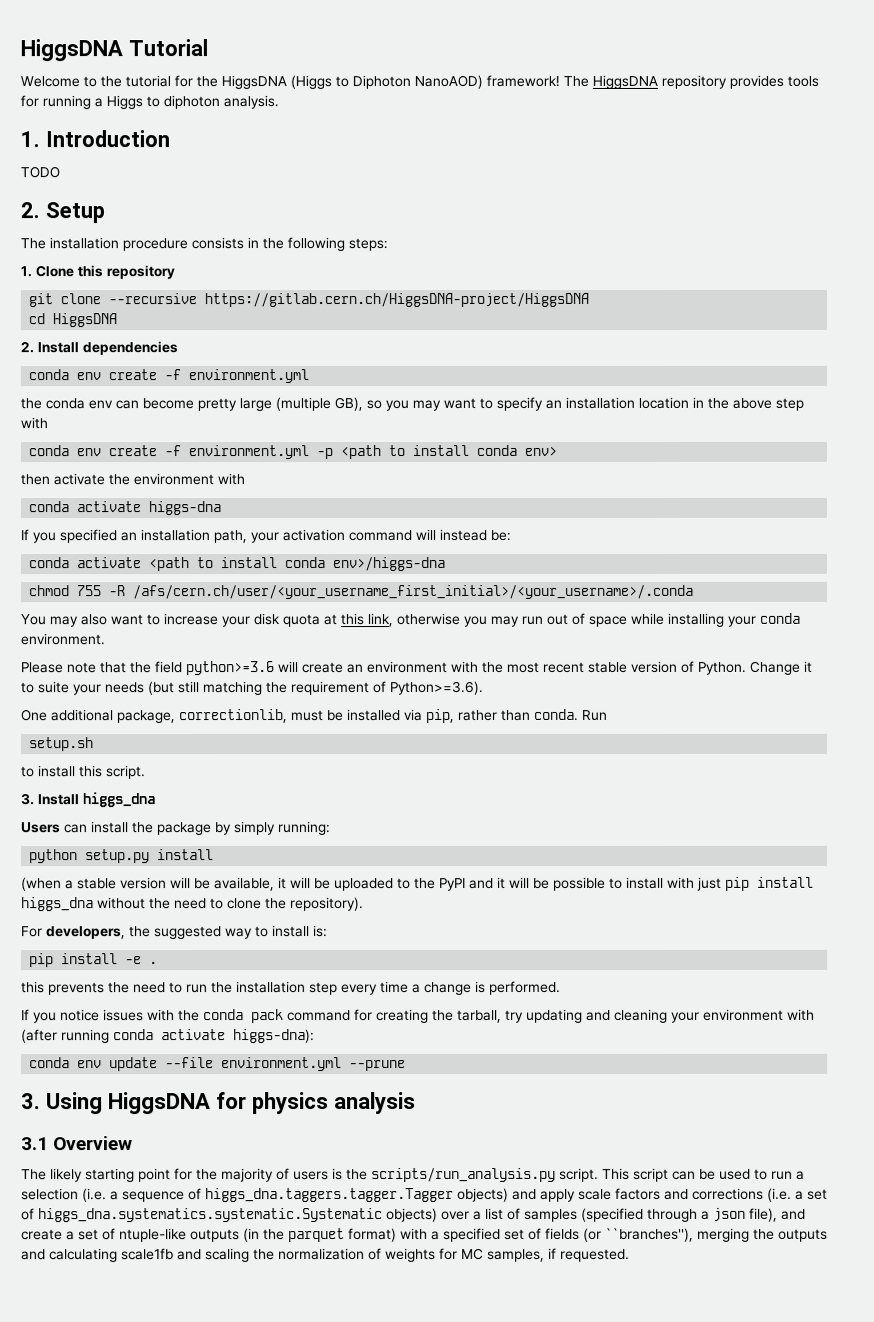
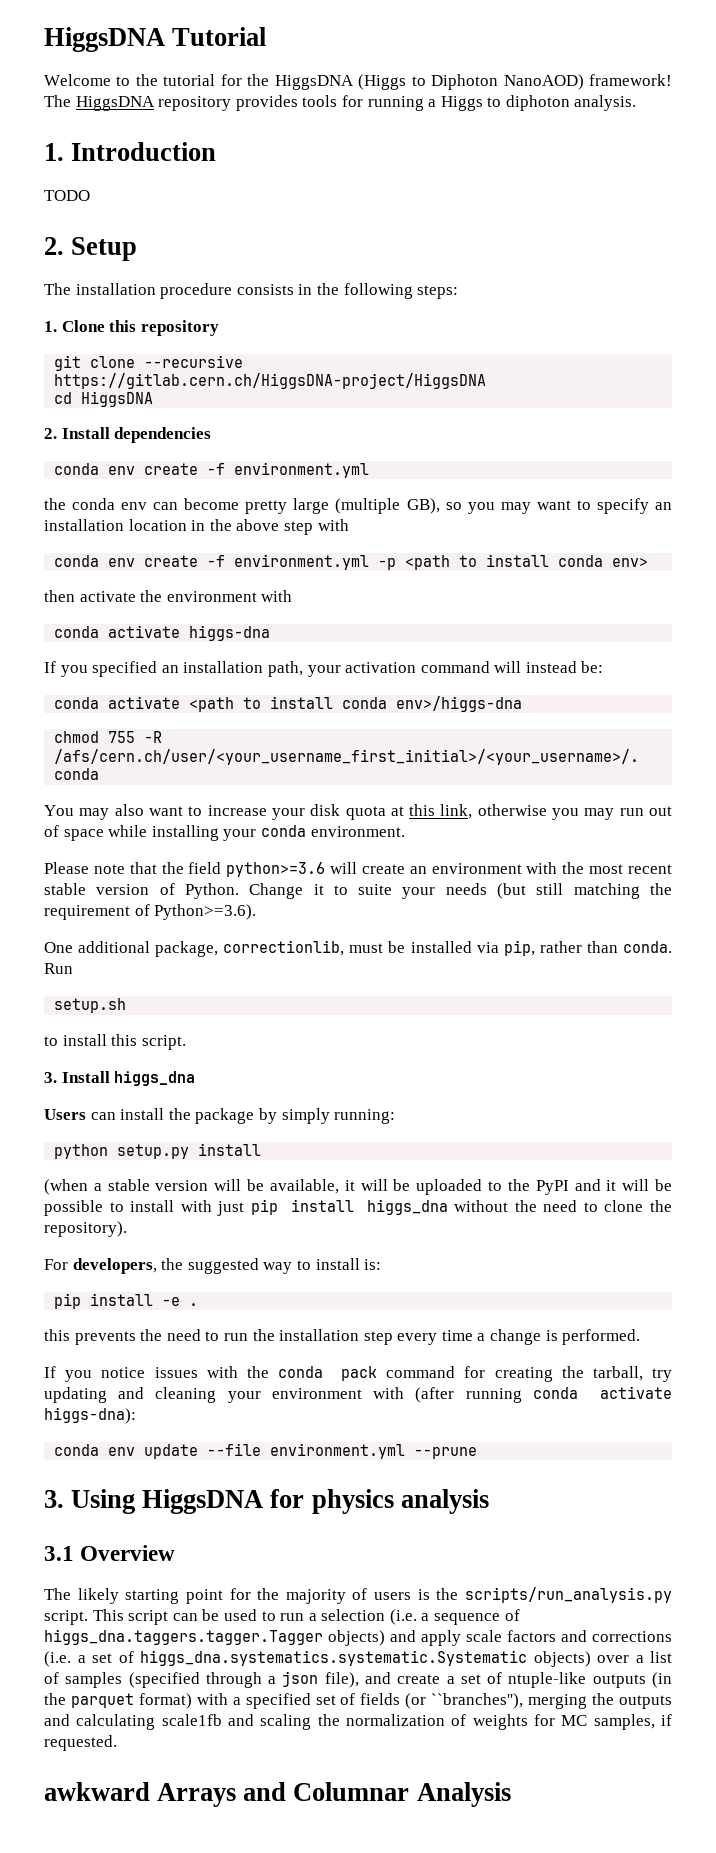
+ awkward Arrays and Columnar Analysis

